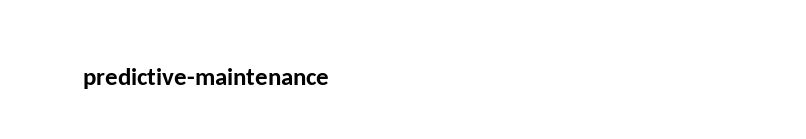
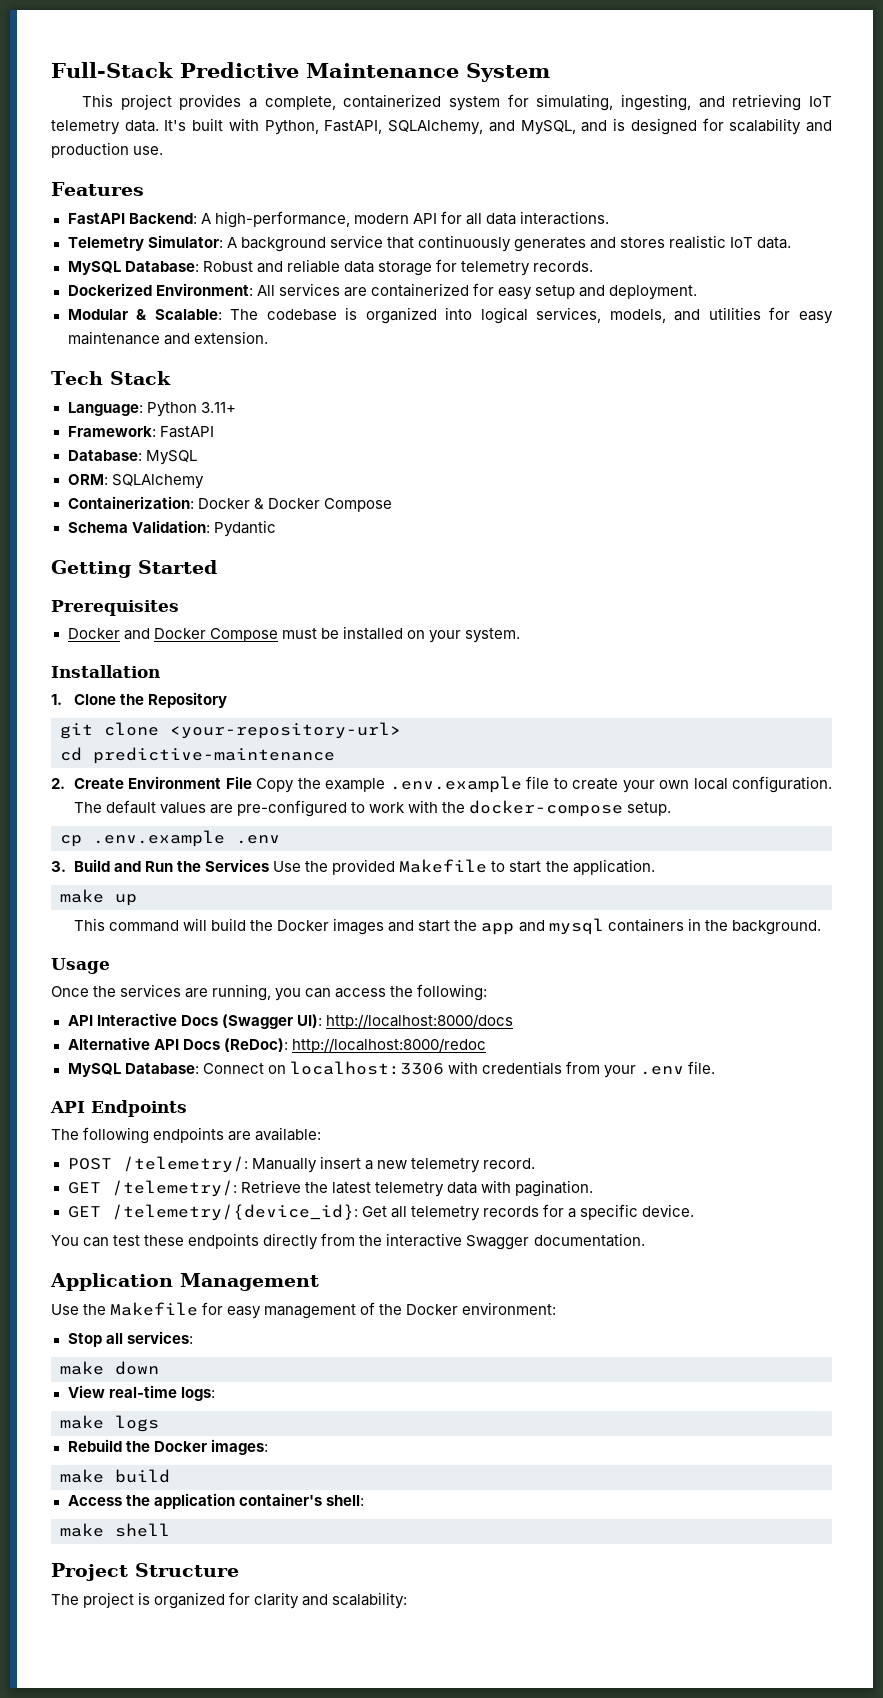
- predictive-maintenance
+ Full-Stack Predictive Maintenance System
+ This project provides a complete, containerized system for simulating, ingesting, and retrieving IoT telemetry data. It's built with Python, FastAPI, SQLAlchemy, and MySQL, and is designed for scalability and production use.
+ Features
+ FastAPI Backend: A high-performance, modern API for all data interactions.
+ Telemetry Simulator: A background service that continuously generates and stores realistic IoT data.
+ MySQL Database: Robust and reliable data storage for telemetry records.
+ Dockerized Environment: All services are containerized for easy setup and deployment.
+ Modular & Scalable: The codebase is organized into logical services, models, and utilities for easy maintenance and extension.
+ Tech Stack
+ Language: Python 3.11+
+ Framework: FastAPI
+ Database: MySQL
+ ORM: SQLAlchemy
+ Containerization: Docker & Docker Compose
+ Schema Validation: Pydantic
+ Getting Started
+ Prerequisites
+ Docker and Docker Compose must be installed on your system.
+ Installation
+ 1. Clone the Repository
+ git clone <your-repository-url>
+ cd predictive-maintenance
+ 2. Create Environment File Copy the example .env.example file to create your own local configuration. The default values are pre-configured to work with the docker-compose setup.
+ cp .env.example .env
+ 3. Build and Run the Services Use the provided Makefile to start the application.
+ make up
+ This command will build the Docker images and start the app and mysql containers in the background.
+ Usage
+ Once the services are running, you can access the following:
+ API Interactive Docs (Swagger UI): http://localhost:8000/docs
+ Alternative API Docs (ReDoc): http://localhost:8000/redoc
+ MySQL Database: Connect on localhost:3306 with credentials from your .env file.
+ API Endpoints
+ The following endpoints are available:
+ POST /telemetry/: Manually insert a new telemetry record.
+ GET /telemetry/: Retrieve the latest telemetry data with pagination.
+ GET /telemetry/{device_id}: Get all telemetry records for a specific device.
+ You can test these endpoints directly from the interactive Swagger documentation.
+ Application Management
+ Use the Makefile for easy management of the Docker environment:
+ Stop all services:
+ make down
+ View real-time logs:
+ make logs
+ Rebuild the Docker images:
+ make build
+ Access the application container's shell:
+ make shell
+ Project Structure
+ The project is organized for clarity and scalability:

